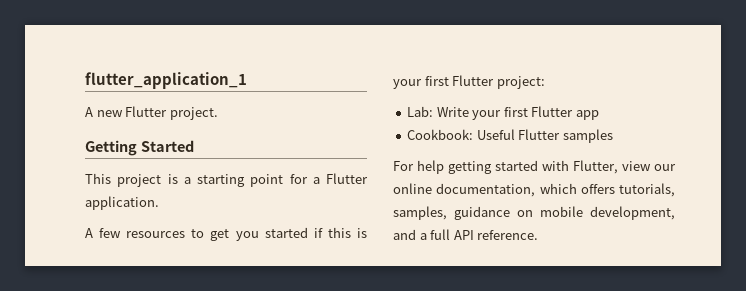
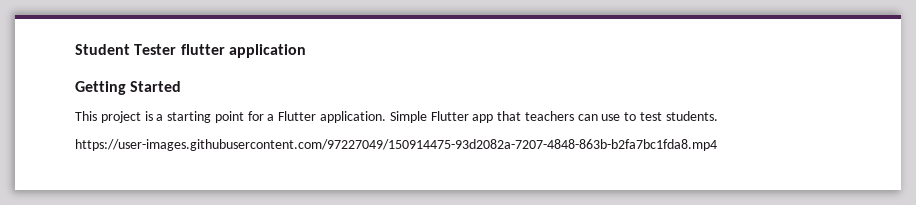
- flutter_application_1
- A new Flutter project.
+ Student Tester flutter application
- This project is a starting point for a Flutter application.
- A few resources to get you started if this is your first Flutter project:
- Lab: Write your first Flutter app
- Cookbook: Useful Flutter samples
- For help getting started with Flutter, view our online documentation, which offers tutorials, samples, guidance on mobile development, and a full API reference.
+ This project is a starting point for a Flutter application. Simple Flutter app that teachers can use to test students.
+ https://user-images.githubusercontent.com/97227049/150914475-93d2082a-7207-4848-863b-b2fa7bc1fda8.mp4

